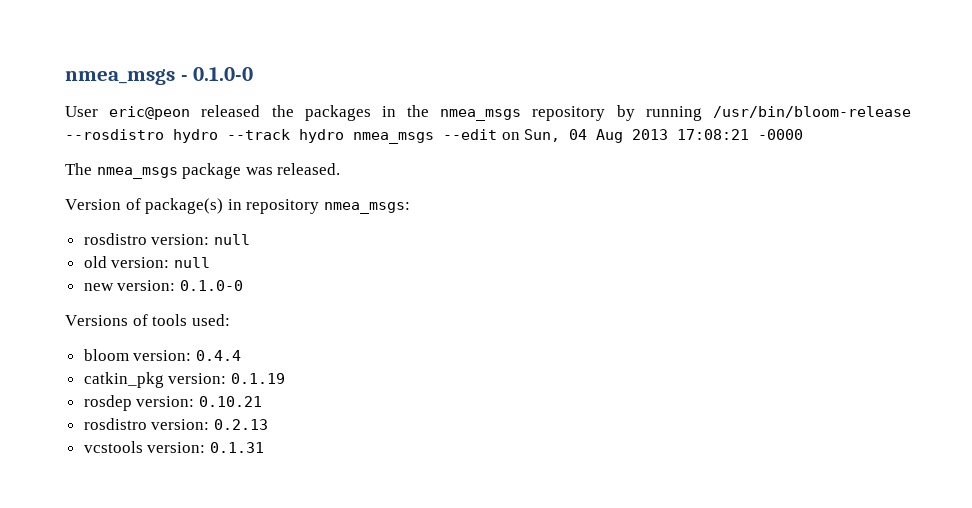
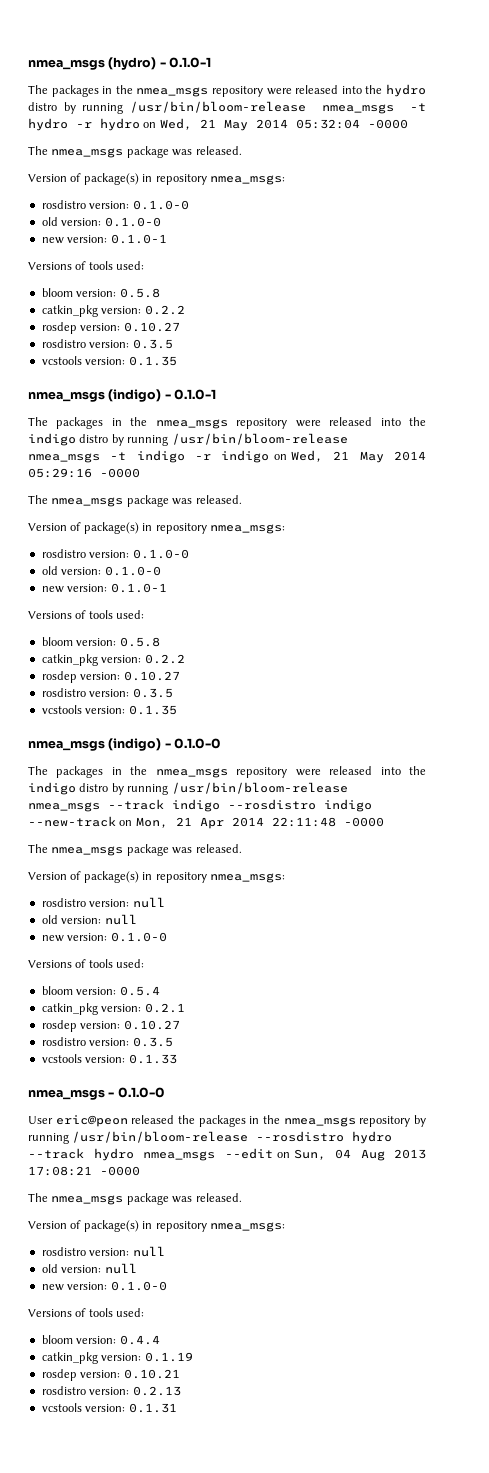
+ nmea_msgs (hydro) - 0.1.0-1
+ The packages in the nmea_msgs repository were released into the hydro distro by running /usr/bin/bloom-release nmea_msgs -t hydro -r hydro on Wed, 21 May 2014 05:32:04 -0000
+ The nmea_msgs package was released.
+ Version of package(s) in repository nmea_msgs:
+ rosdistro version: 0.1.0-0
+ old version: 0.1.0-0
+ new version: 0.1.0-1
+ Versions of tools used:
+ bloom version: 0.5.8
+ catkin_pkg version: 0.2.2
+ rosdep version: 0.10.27
+ rosdistro version: 0.3.5
+ vcstools version: 0.1.35
+ nmea_msgs (indigo) - 0.1.0-1
+ The packages in the nmea_msgs repository were released into the indigo distro by running /usr/bin/bloom-release nmea_msgs -t indigo -r indigo on Wed, 21 May 2014 05:29:16 -0000
+ The nmea_msgs package was released.
+ Version of package(s) in repository nmea_msgs:
+ rosdistro version: 0.1.0-0
+ old version: 0.1.0-0
+ new version: 0.1.0-1
+ Versions of tools used:
+ bloom version: 0.5.8
+ catkin_pkg version: 0.2.2
+ rosdep version: 0.10.27
+ rosdistro version: 0.3.5
+ vcstools version: 0.1.35
+ nmea_msgs (indigo) - 0.1.0-0
+ The packages in the nmea_msgs repository were released into the indigo distro by running /usr/bin/bloom-release nmea_msgs --track indigo --rosdistro indigo --new-track on Mon, 21 Apr 2014 22:11:48 -0000
+ The nmea_msgs package was released.
+ Version of package(s) in repository nmea_msgs:
+ rosdistro version: null
+ old version: null
+ new version: 0.1.0-0
+ Versions of tools used:
+ bloom version: 0.5.4
+ catkin_pkg version: 0.2.1
+ rosdep version: 0.10.27
+ rosdistro version: 0.3.5
+ vcstools version: 0.1.33

